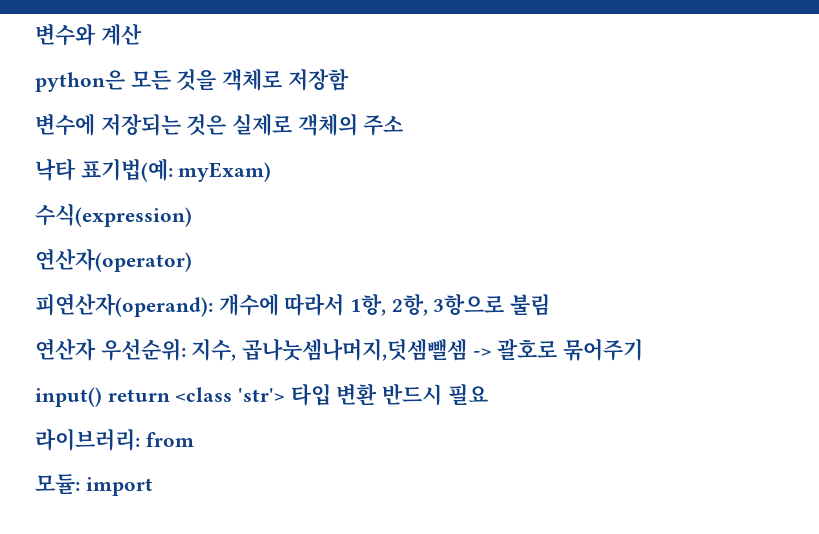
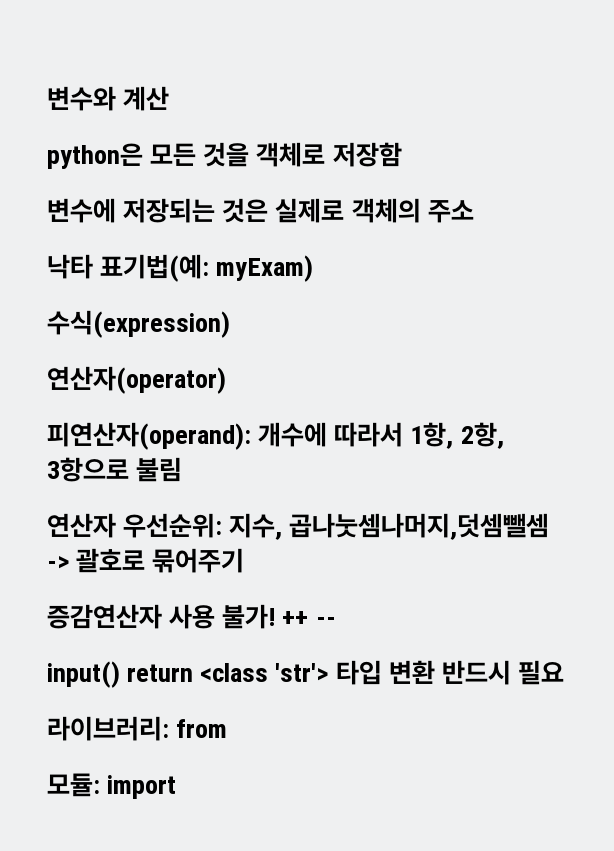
+ 증감연산자 사용 불가! ++ --

